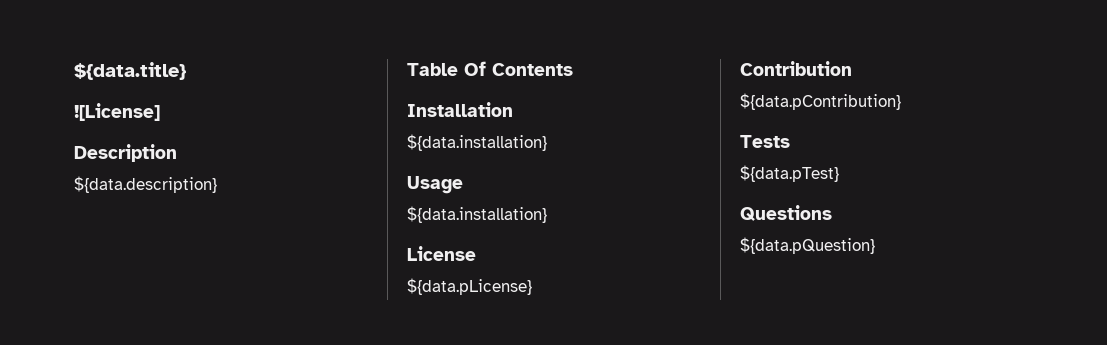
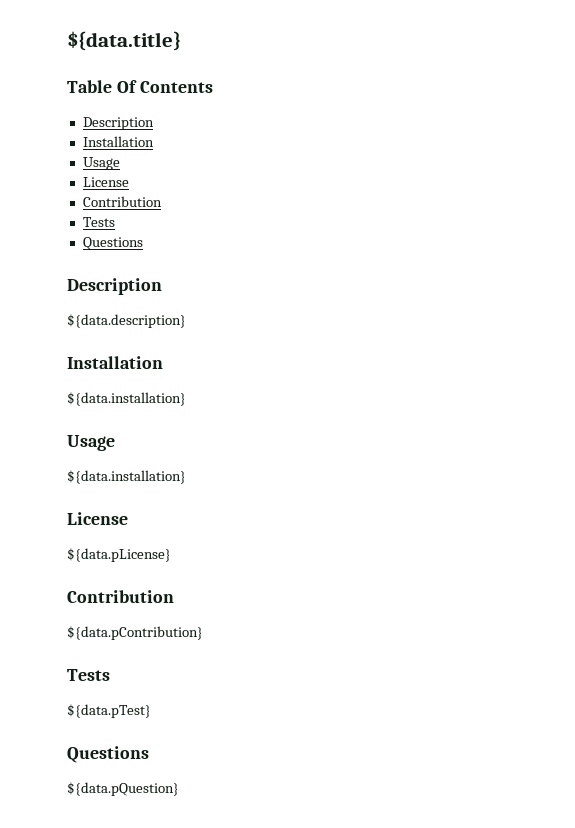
- ![License]
+ Table Of Contents
+ Description
+ Installation
+ Usage
+ License
+ Contribution
+ Tests
+ Questions
- Table Of Contents

